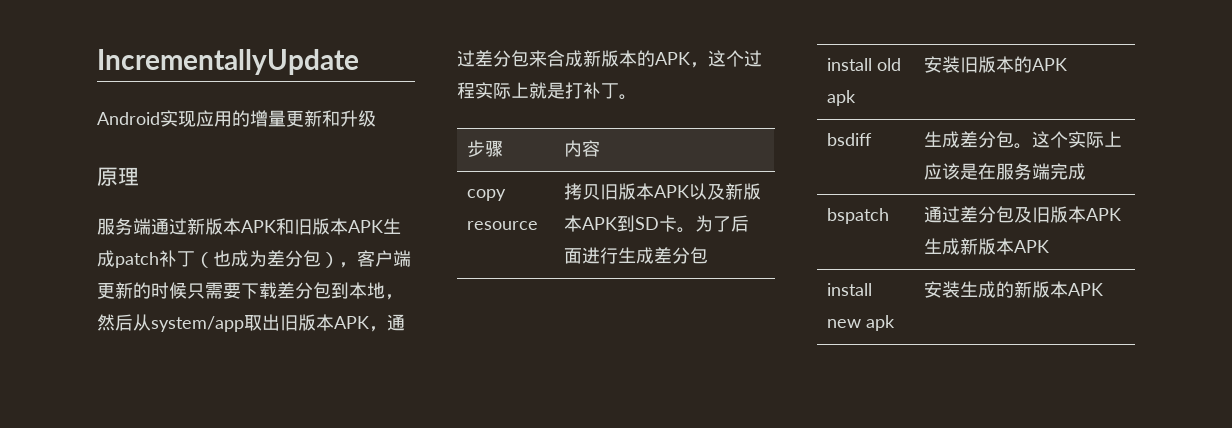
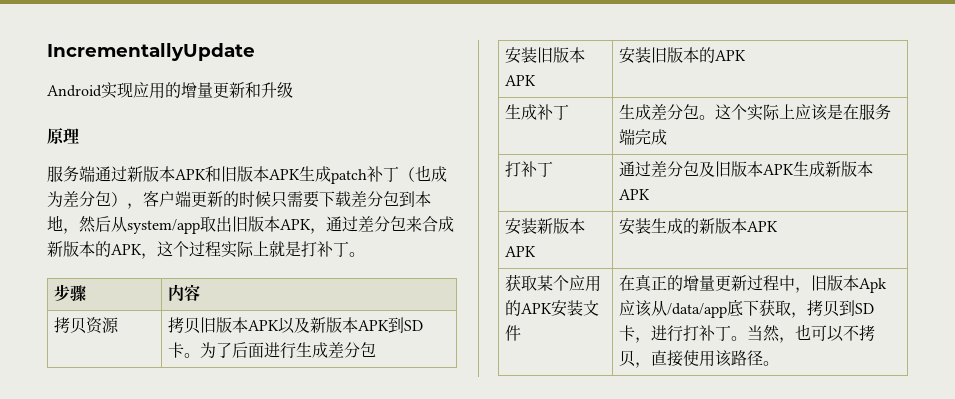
- copy resource | 拷贝旧版本APK以及新版本APK到SD卡。为了后面进行生成差分包
+ 拷贝资源 | 拷贝旧版本APK以及新版本APK到SD卡。为了后面进行生成差分包
- install old apk | 安装旧版本的APK
+ 安装旧版本APK | 安装旧版本的APK
- bsdiff | 生成差分包。这个实际上应该是在服务端完成
+ 生成补丁 | 生成差分包。这个实际上应该是在服务端完成
- bspatch | 通过差分包及旧版本APK生成新版本APK
+ 打补丁 | 通过差分包及旧版本APK生成新版本APK
- install new apk | 安装生成的新版本APK
+ 安装新版本APK | 安装生成的新版本APK
+ 获取某个应用的APK安装文件 | 在真正的增量更新过程中，旧版本Apk应该从/data/app底下获取，拷贝到SD卡，进行打补丁。当然，也可以不拷贝，直接使用该路径。

